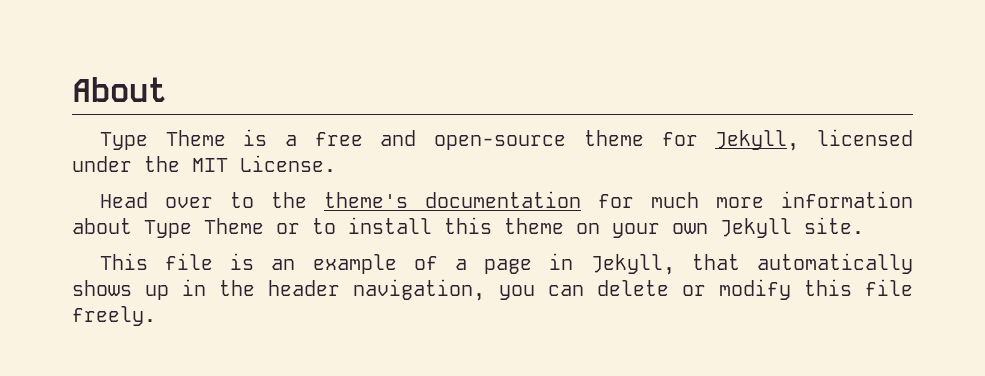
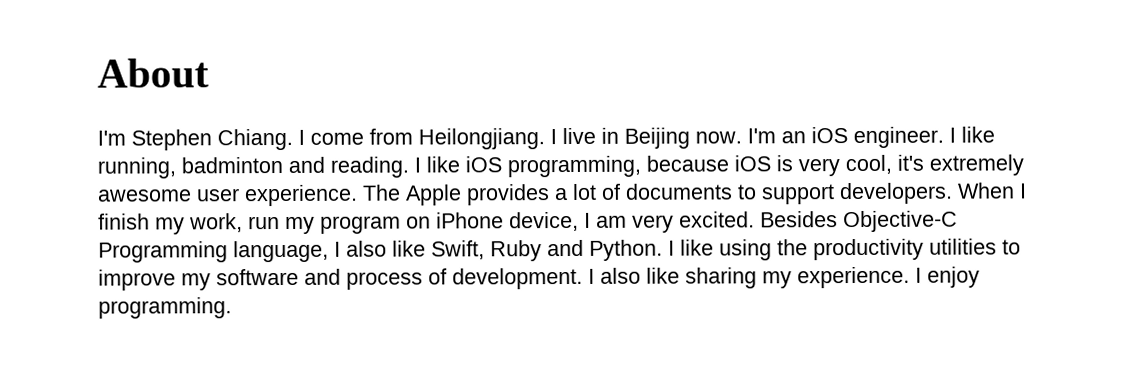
- Type Theme is a free and open-source theme for Jekyll, licensed under the MIT License.
- Head over to the theme's documentation for much more information about Type Theme or to install this theme on your own Jekyll site.
- This file is an example of a page in Jekyll, that automatically shows up in the header navigation, you can delete or modify this file freely.
+ I'm Stephen Chiang. I come from Heilongjiang. I live in Beijing now. I'm an iOS engineer. I like running, badminton and reading. I like iOS programming, because iOS is very cool, it's extremely awesome user experience. The Apple provides a lot of documents to support developers. When I finish my work, run my program on iPhone device, I am very excited. Besides Objective-C Programming language, I also like Swift, Ruby and Python. I like using the productivity utilities to improve my software and process of development. I also like sharing my experience. I enjoy programming.

